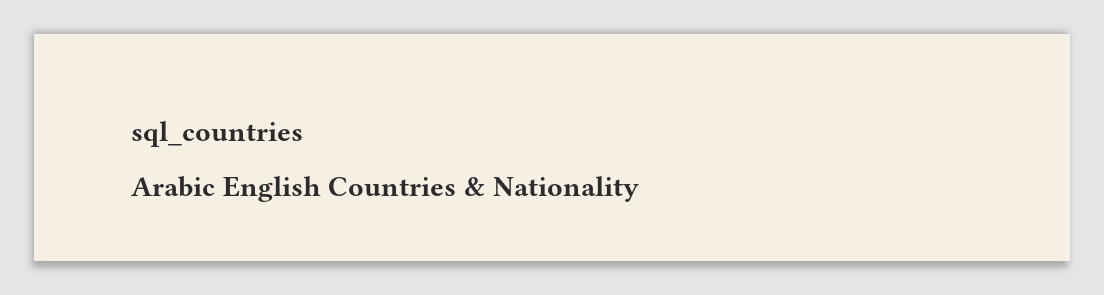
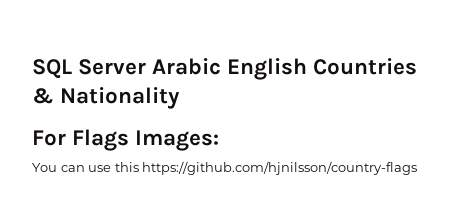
- sql_countries
- Arabic English Countries & Nationality
+ SQL Server Arabic English Countries & Nationality
+ For Flags Images:
+ You can use this https://github.com/hjnilsson/country-flags

